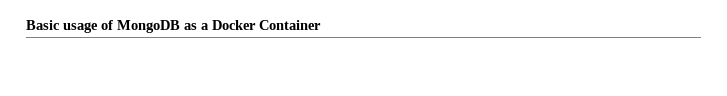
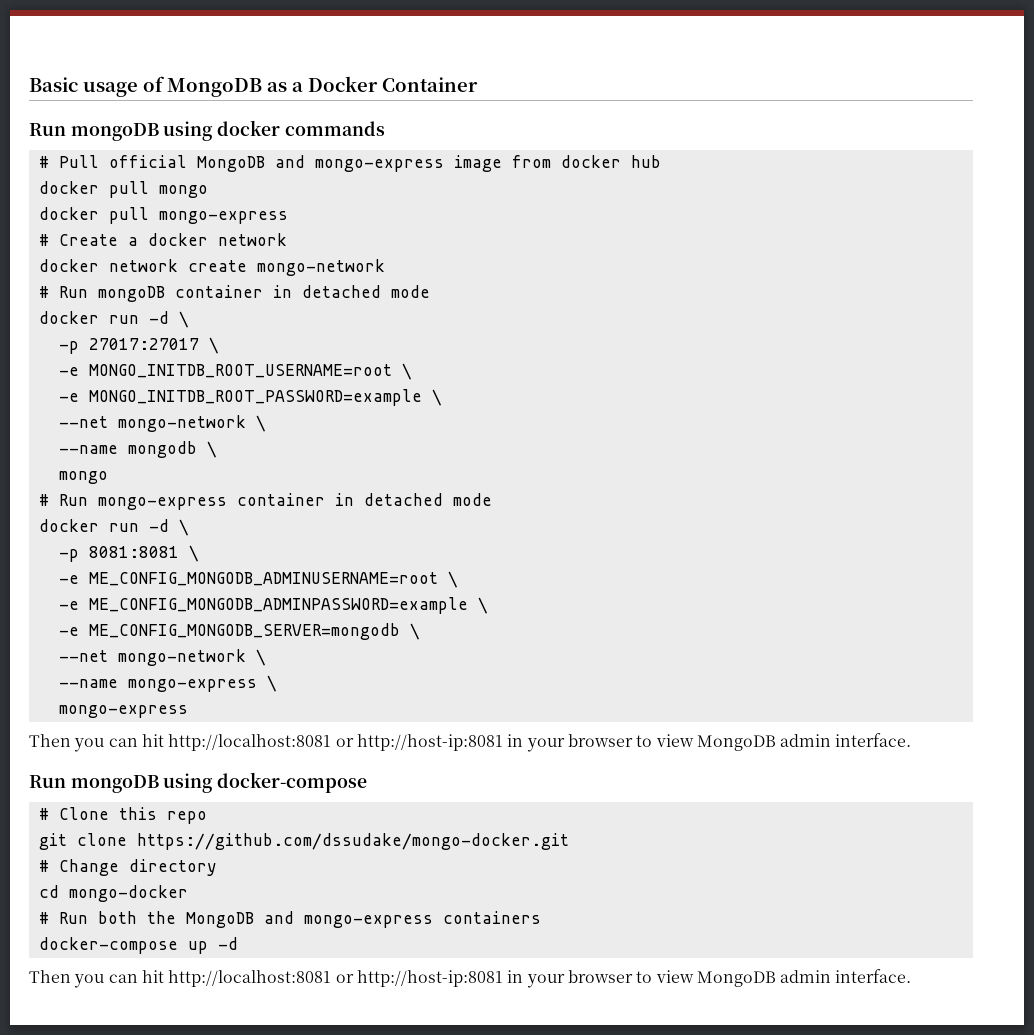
+ Run mongoDB using docker commands
+ # Pull official MongoDB and mongo-express image from docker hub
+ docker pull mongo
+ docker pull mongo-express
+ # Create a docker network
+ docker network create mongo-network
+ # Run mongoDB container in detached mode
+ docker run -d \
+ -p 27017:27017 \
+ -e MONGO_INITDB_ROOT_USERNAME=root \
+ -e MONGO_INITDB_ROOT_PASSWORD=example \
+ --net mongo-network \
+ --name mongodb \
+ mongo
+ # Run mongo-express container in detached mode
+ docker run -d \
+ -p 8081:8081 \
+ -e ME_CONFIG_MONGODB_ADMINUSERNAME=root \
+ -e ME_CONFIG_MONGODB_ADMINPASSWORD=example \
+ -e ME_CONFIG_MONGODB_SERVER=mongodb \
+ --net mongo-network \
+ --name mongo-express \
+ mongo-express
+ Then you can hit http://localhost:8081 or http://host-ip:8081 in your browser to view MongoDB admin interface.
+ Run mongoDB using docker-compose
+ # Clone this repo
+ git clone https://github.com/dssudake/mongo-docker.git
+ # Change directory
+ cd mongo-docker
+ # Run both the MongoDB and mongo-express containers
+ docker-compose up -d
+ Then you can hit http://localhost:8081 or http://host-ip:8081 in your browser to view MongoDB admin interface.

